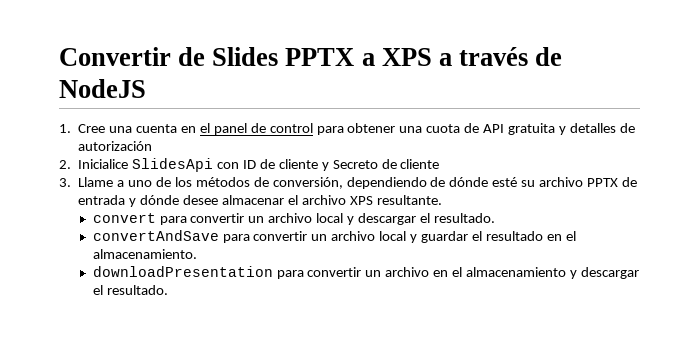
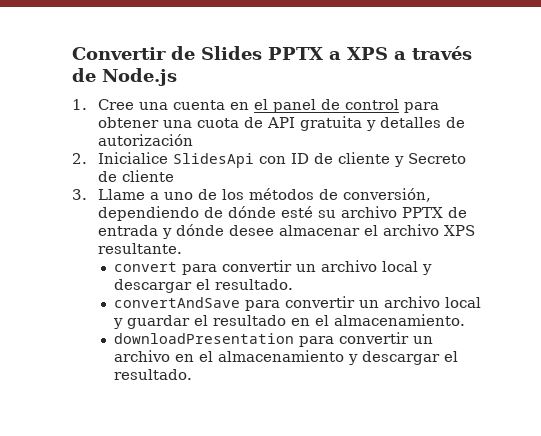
- Convertir de Slides PPTX a XPS a través de NodeJS
+ Convertir de Slides PPTX a XPS a través de Node.js

